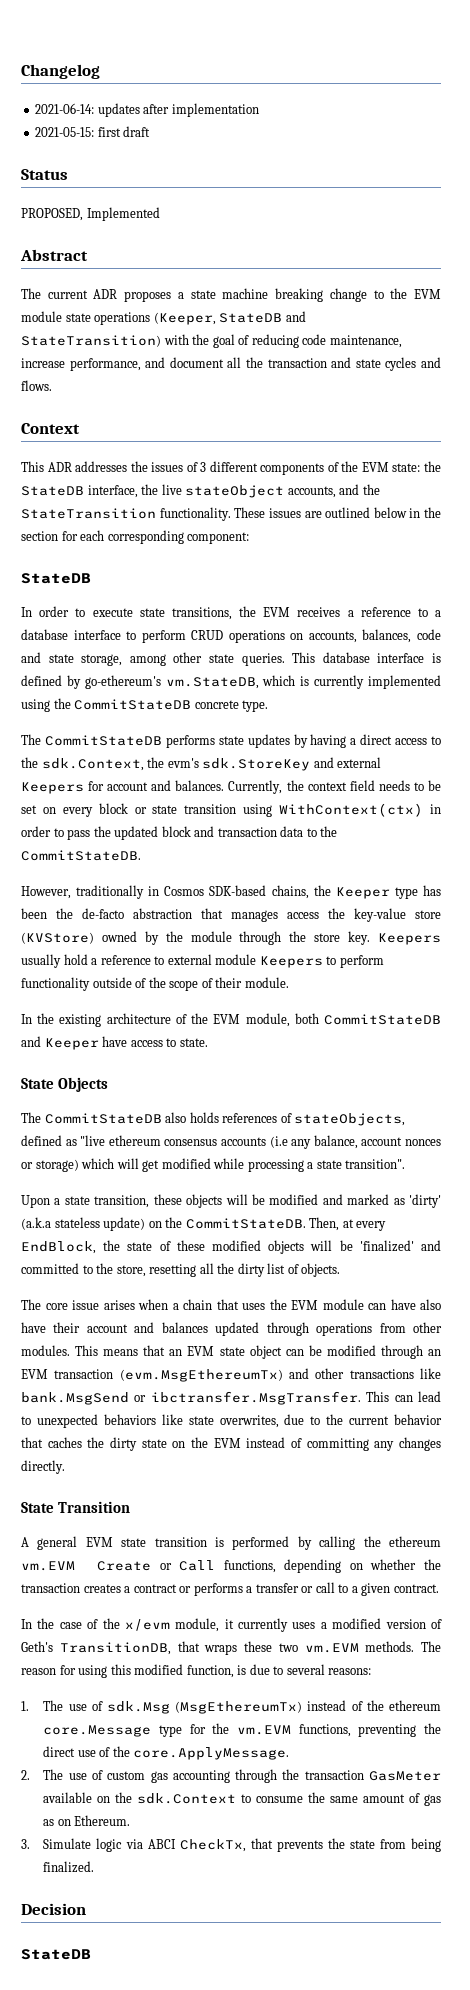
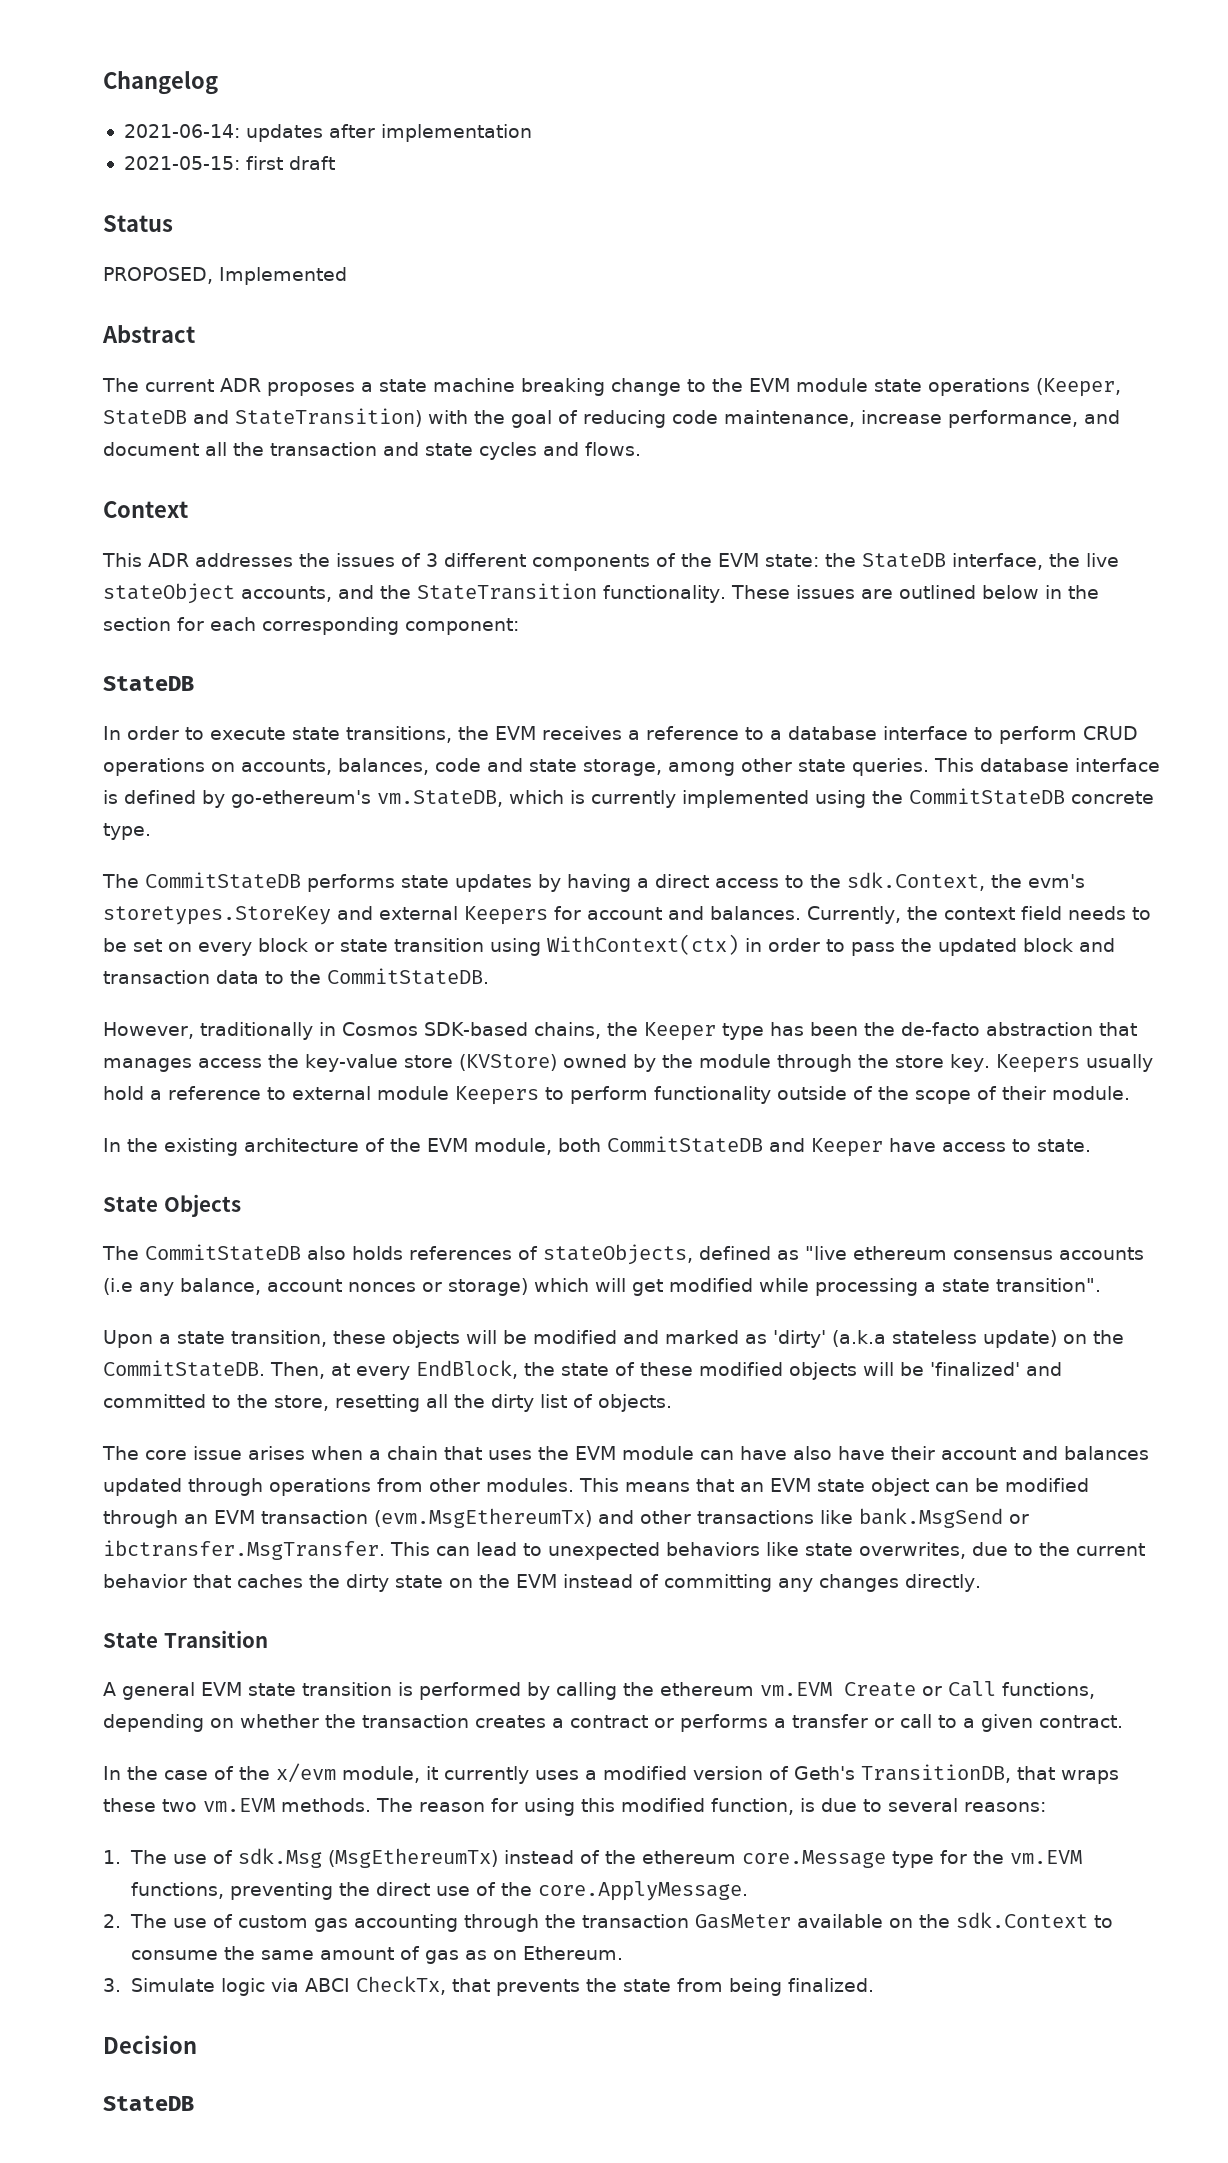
- The CommitStateDB performs state updates by having a direct access to the sdk.Context, the evm's sdk.StoreKey and external Keepers for account and balances.
+ The CommitStateDB performs state updates by having a direct access to the sdk.Context, the evm's storetypes.StoreKey and external Keepers for account and balances.

